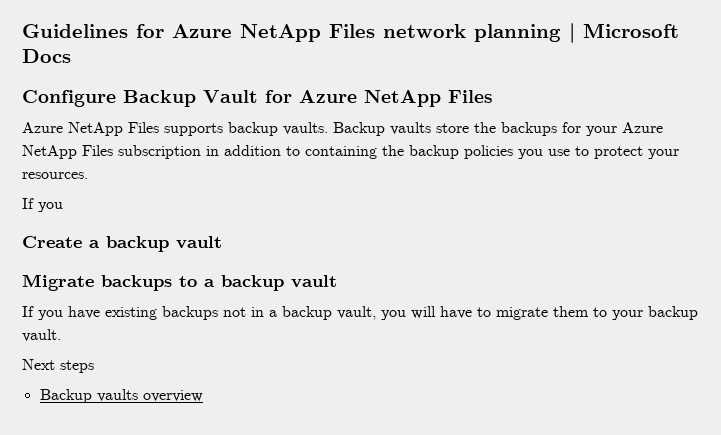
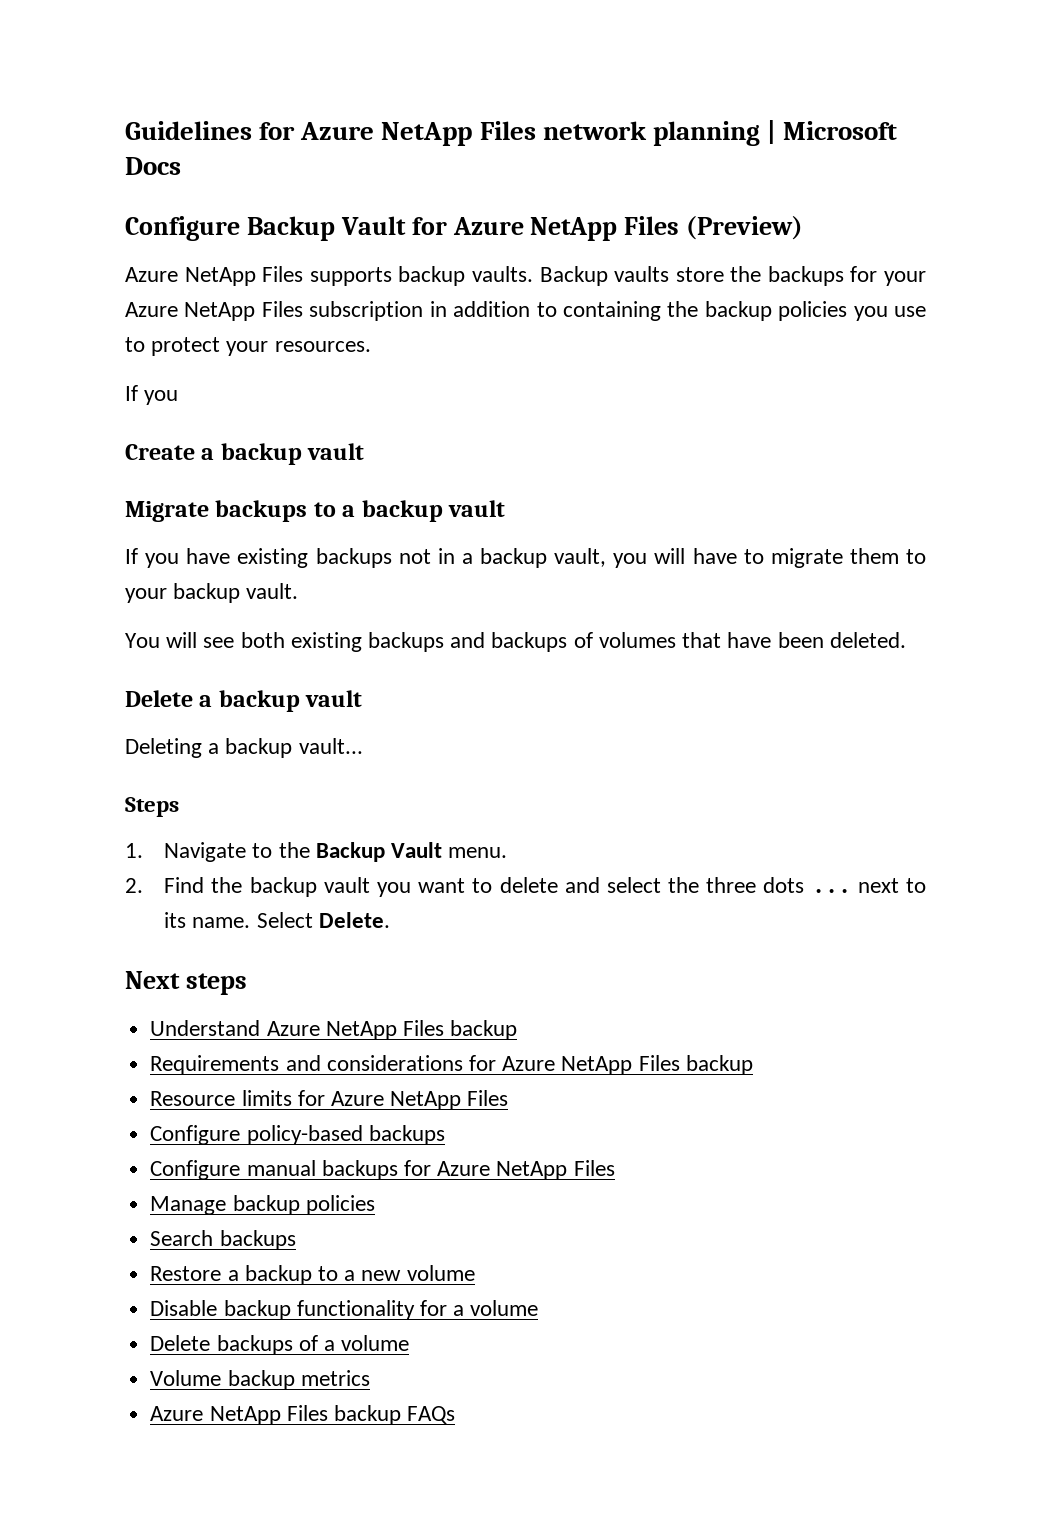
- Configure Backup Vault for Azure NetApp Files
+ Configure Backup Vault for Azure NetApp Files (Preview)
+ You will see both existing backups and backups of volumes that have been deleted.
+ Delete a backup vault
+ Deleting a backup vault...
+ Steps
+ 1. Navigate to the Backup Vault menu.
+ 2. Find the backup vault you want to delete and select the three dots ... next to its name. Select Delete.
  Next steps
- Backup vaults overview
+ Understand Azure NetApp Files backup
+ Requirements and considerations for Azure NetApp Files backup
+ Resource limits for Azure NetApp Files
+ Configure policy-based backups
+ Configure manual backups for Azure NetApp Files
+ Manage backup policies
+ Search backups
+ Restore a backup to a new volume
+ Disable backup functionality for a volume
+ Delete backups of a volume
+ Volume backup metrics
+ Azure NetApp Files backup FAQs

